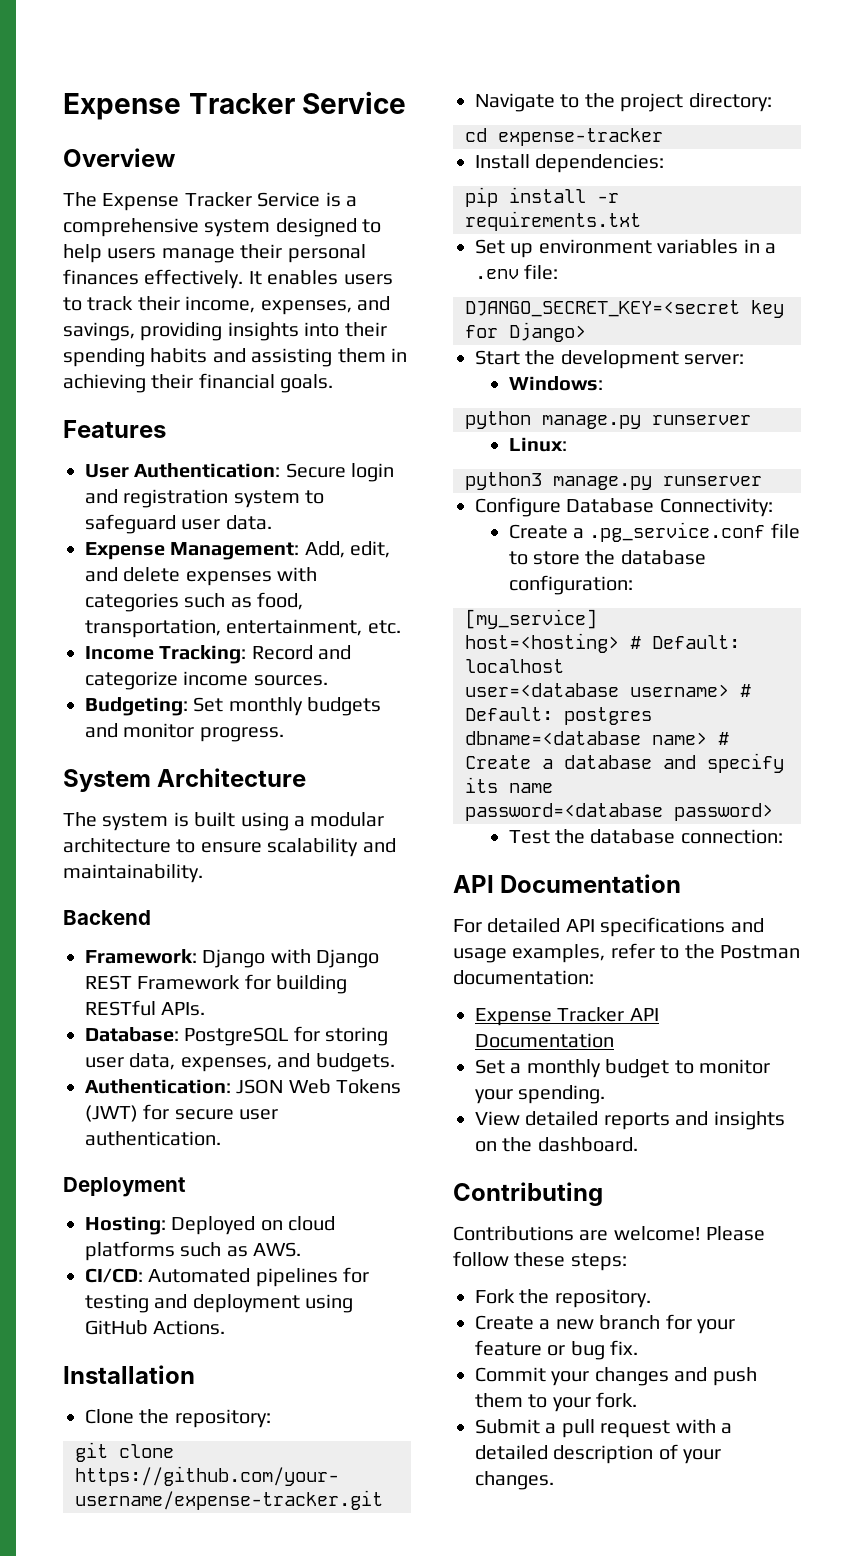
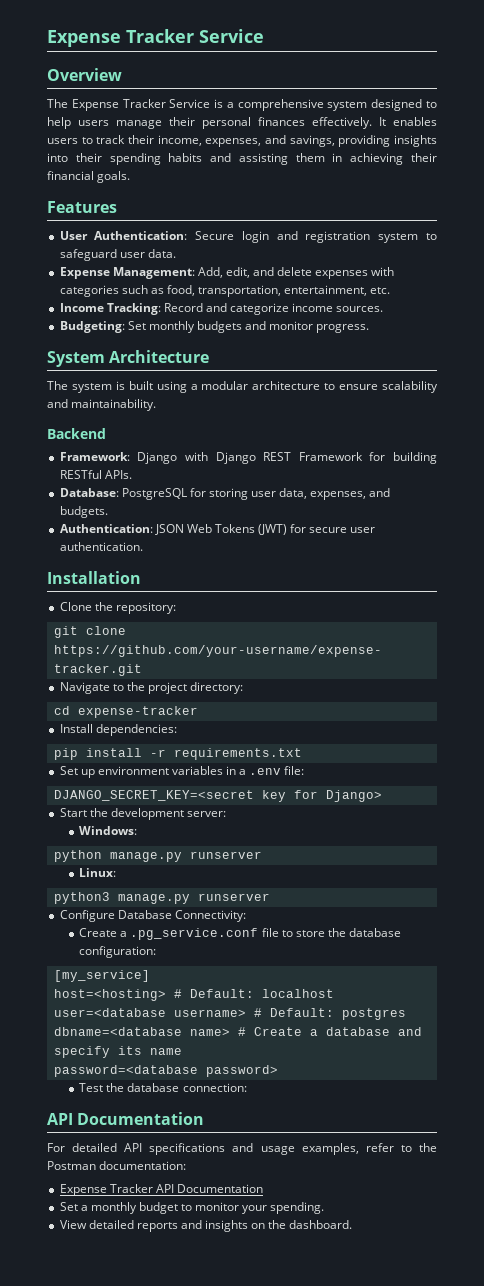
- Deployment
- Hosting: Deployed on cloud platforms such as AWS.
- CI/CD: Automated pipelines for testing and deployment using GitHub Actions.
- Contributing
- Contributions are welcome! Please follow these steps:
- Fork the repository.
- Create a new branch for your feature or bug fix.
- Commit your changes and push them to your fork.
- Submit a pull request with a detailed description of your changes.

